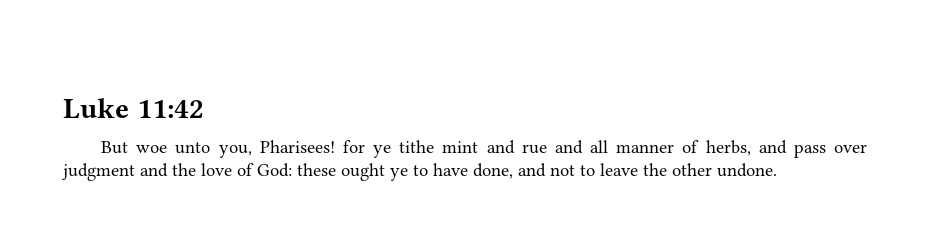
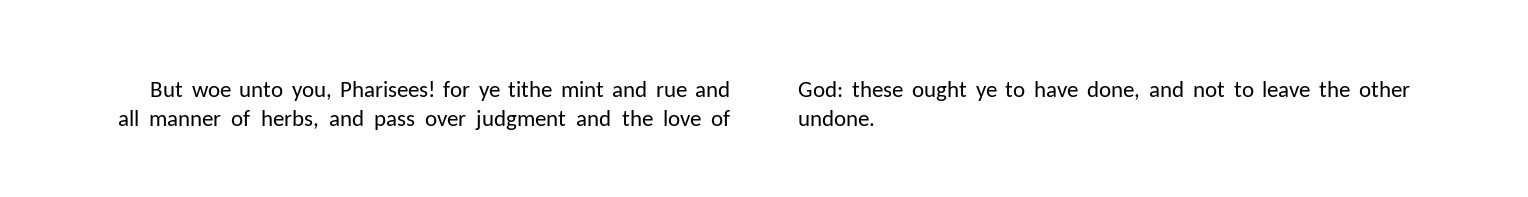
- Luke 11:42

